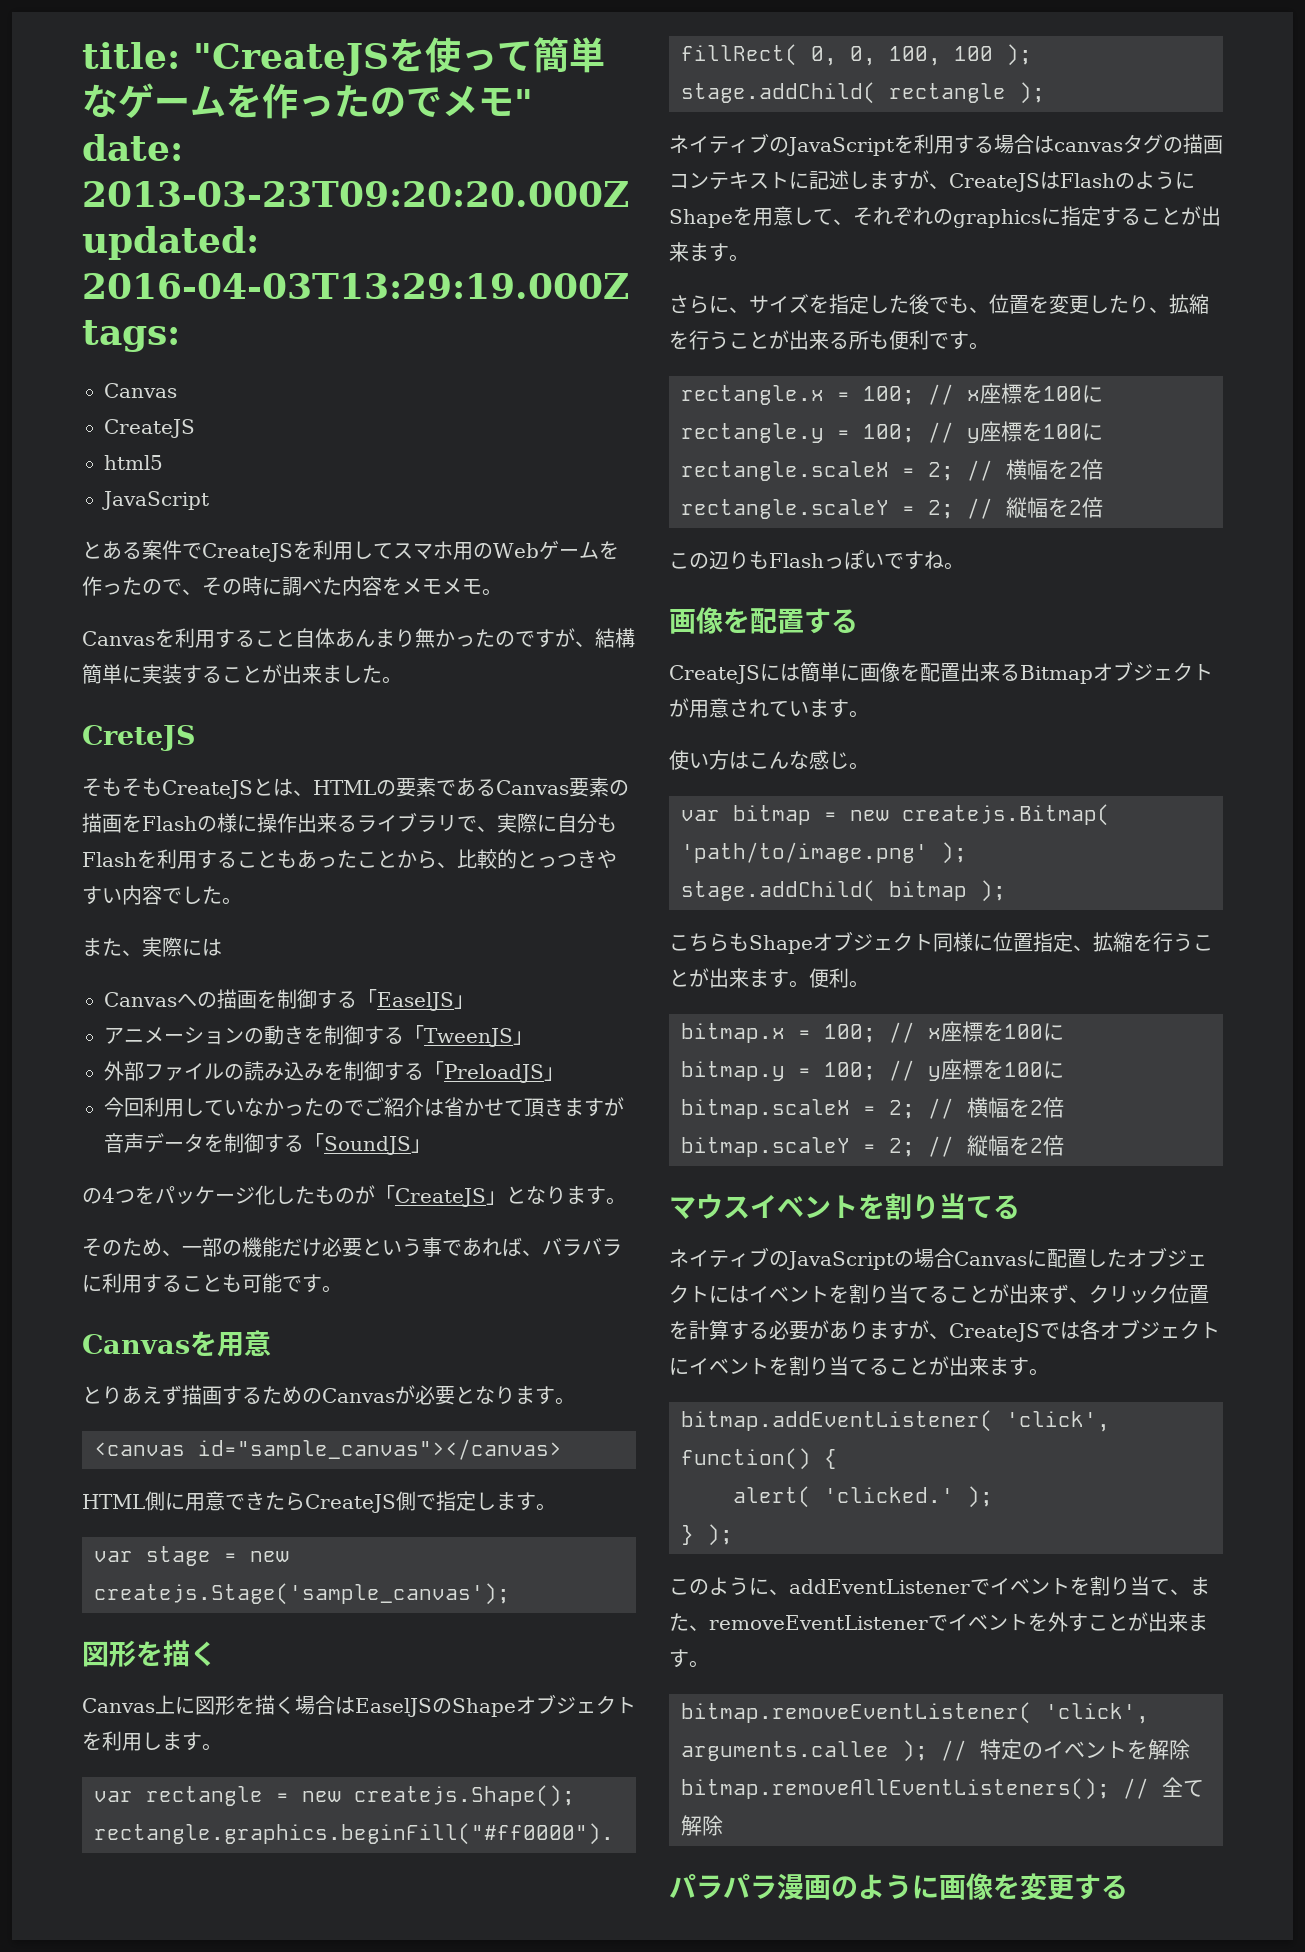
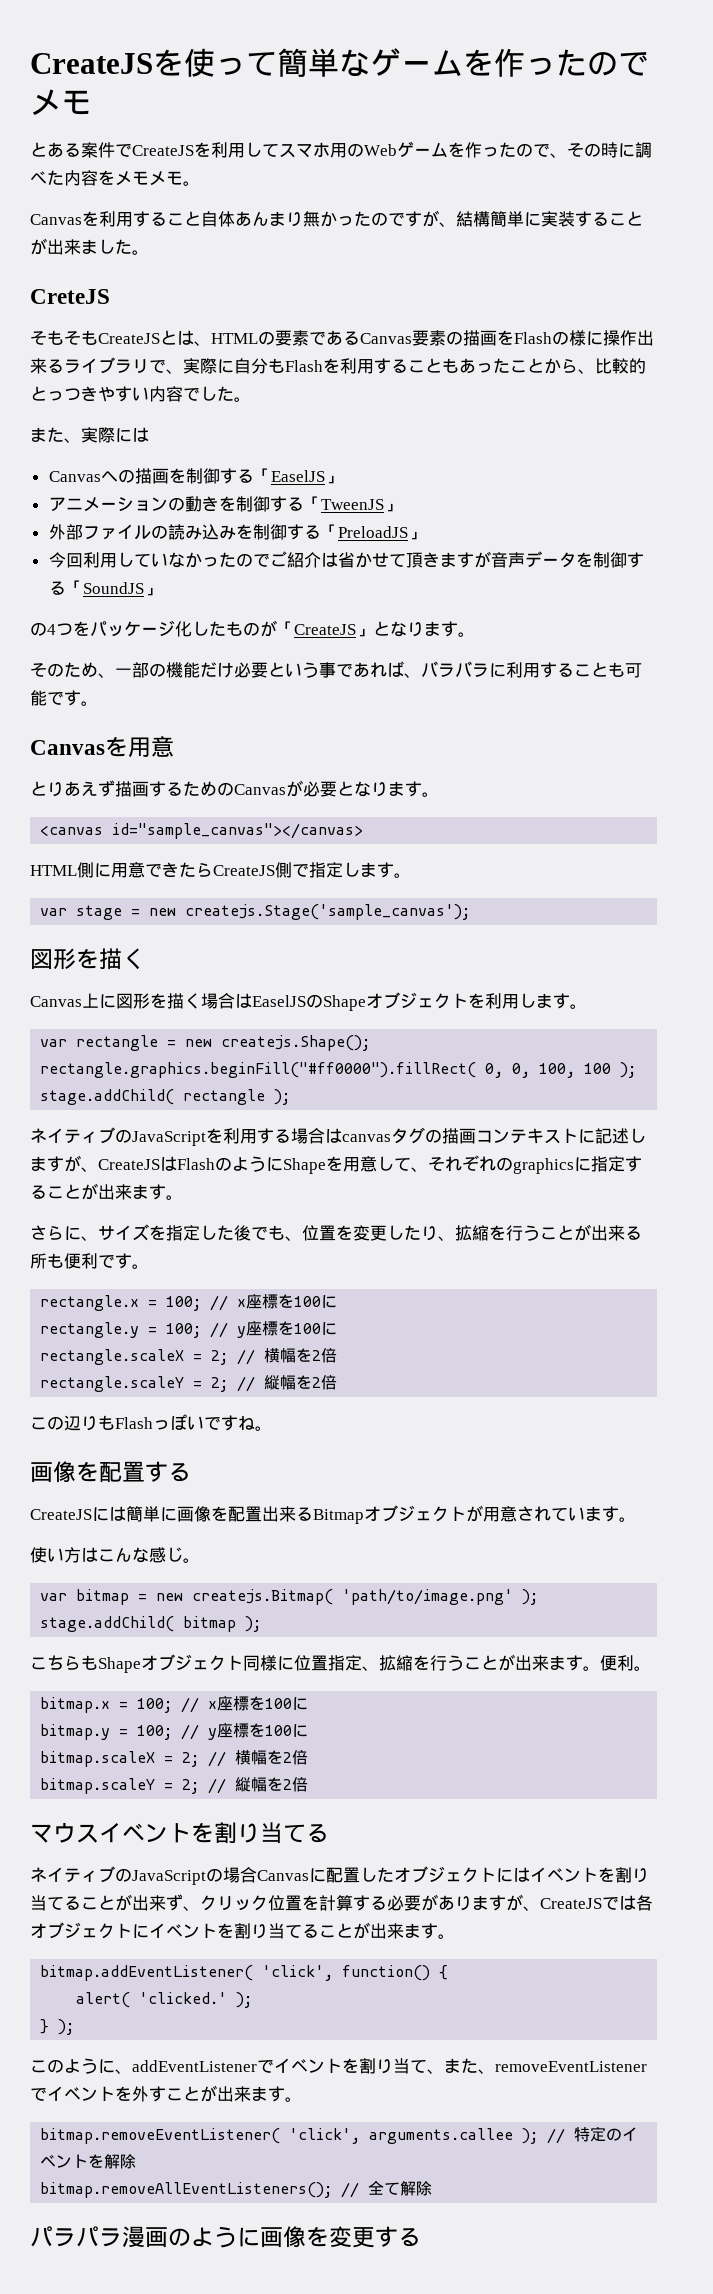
- title: "CreateJSを使って簡単なゲームを作ったのでメモ" date: 2013-03-23T09:20:20.000Z updated: 2016-04-03T13:29:19.000Z tags:
- Canvas
- CreateJS
- html5
- JavaScript
+ CreateJSを使って簡単なゲームを作ったのでメモ

